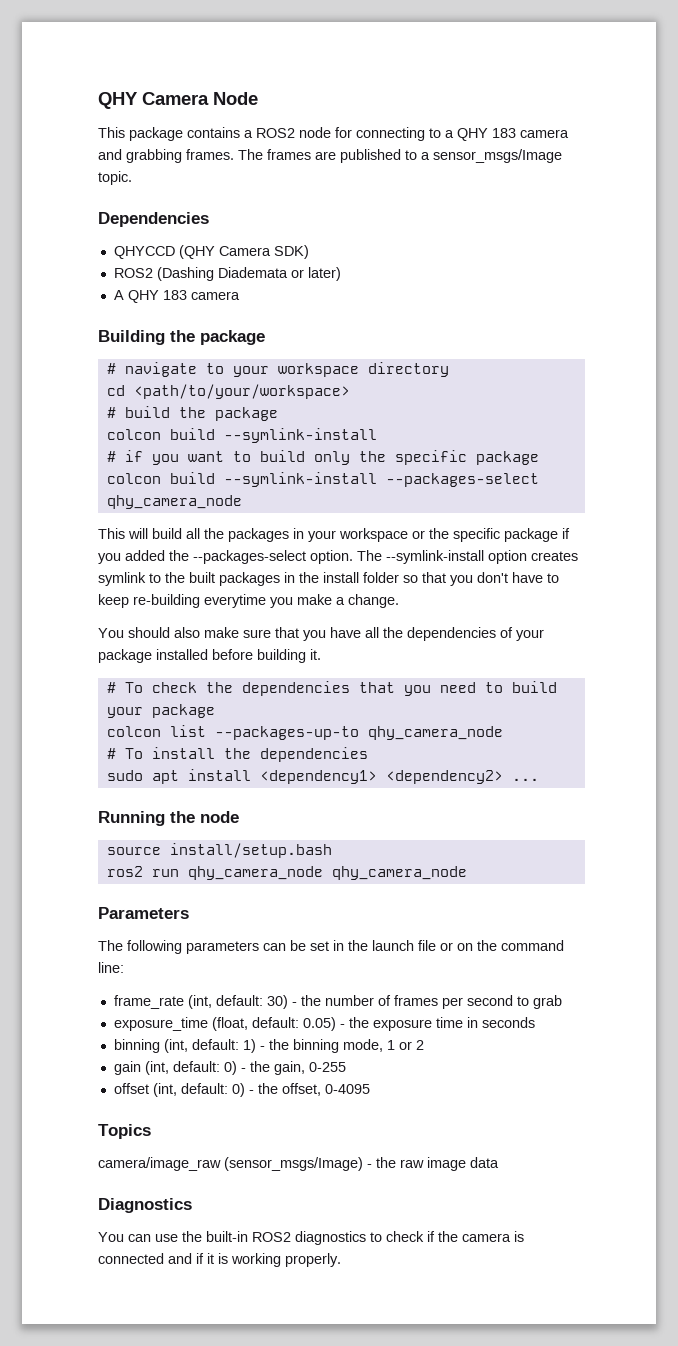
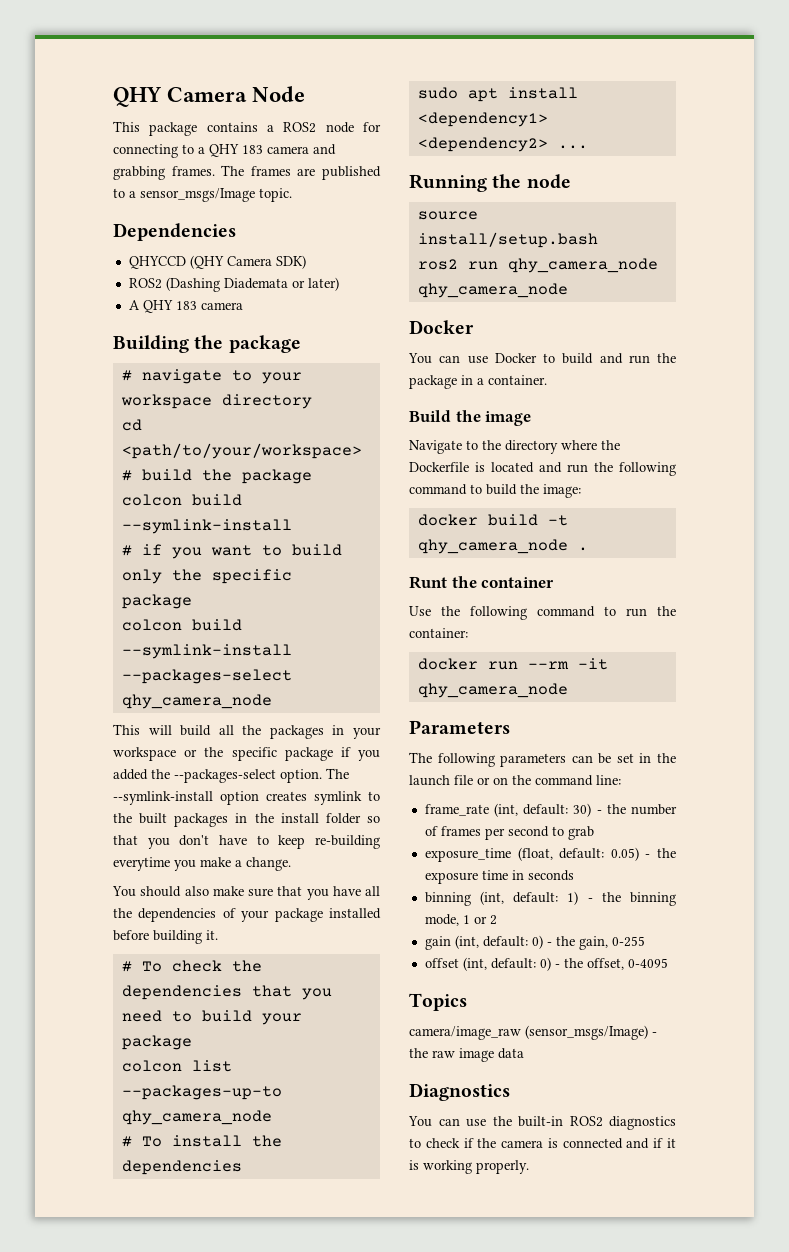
  ros2 run qhy_camera_node qhy_camera_node
+ Docker
+ You can use Docker to build and run the package in a container.
+ Build the image
+ Navigate to the directory where the Dockerfile is located and run the following command to build the image:
+ docker build -t qhy_camera_node .
+ Runt the container
+ Use the following command to run the container:
+ docker run --rm -it qhy_camera_node

